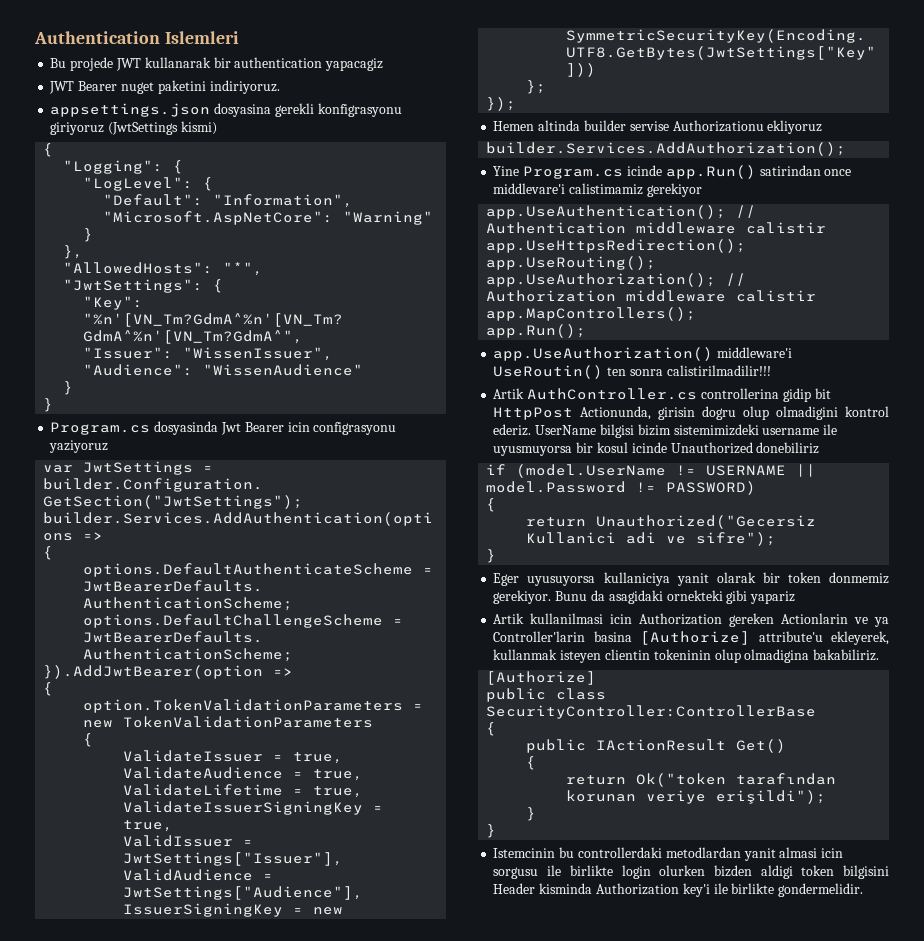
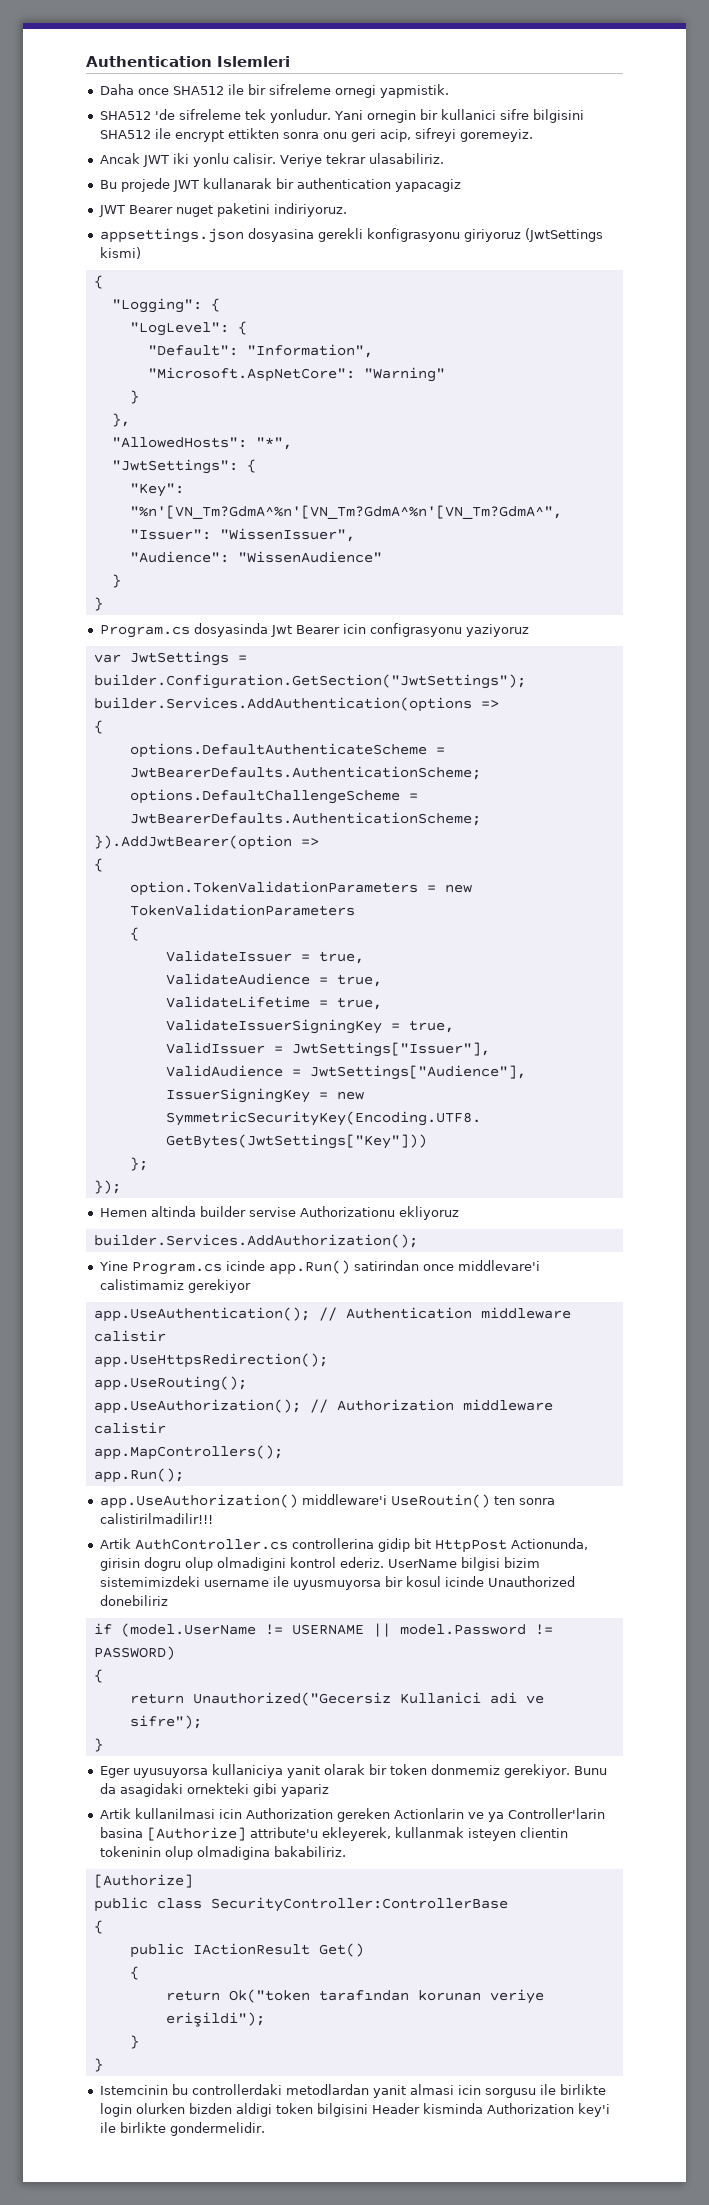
+ Daha once SHA512 ile bir sifreleme ornegi yapmistik.
+ SHA512 'de sifreleme tek yonludur. Yani ornegin bir kullanici sifre bilgisini SHA512 ile encrypt ettikten sonra onu geri acip, sifreyi goremeyiz.
+ Ancak JWT iki yonlu calisir. Veriye tekrar ulasabiliriz.

